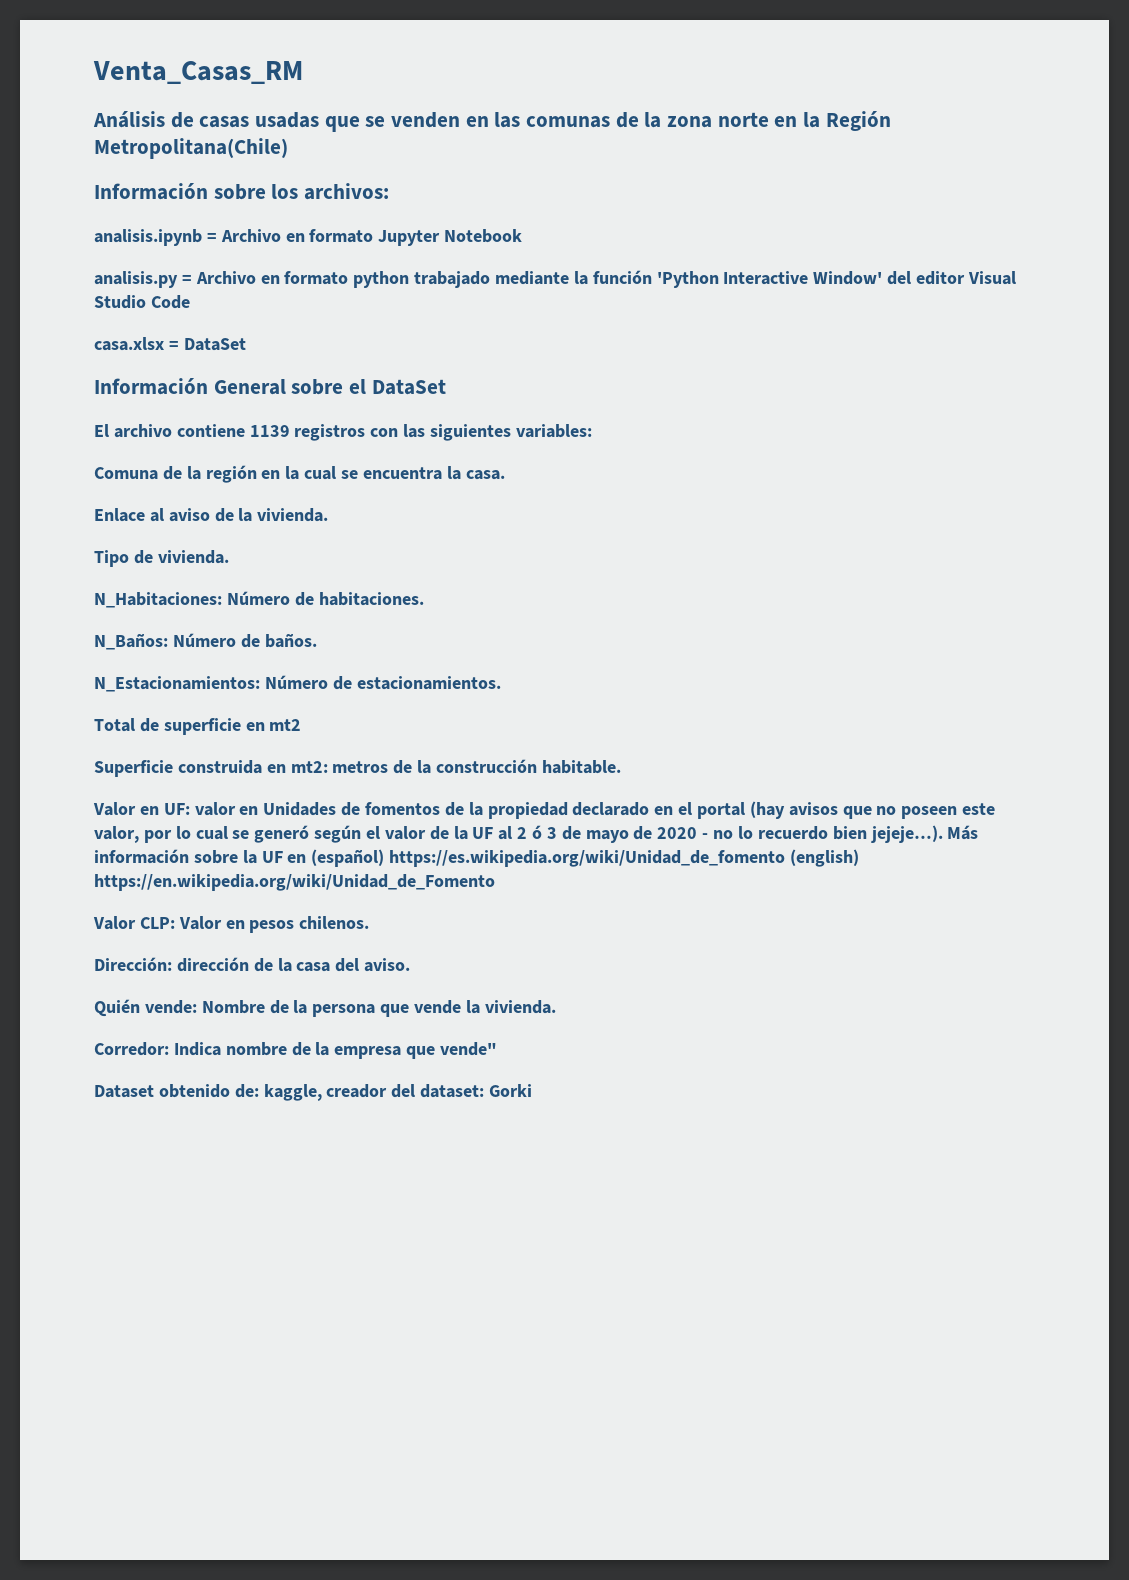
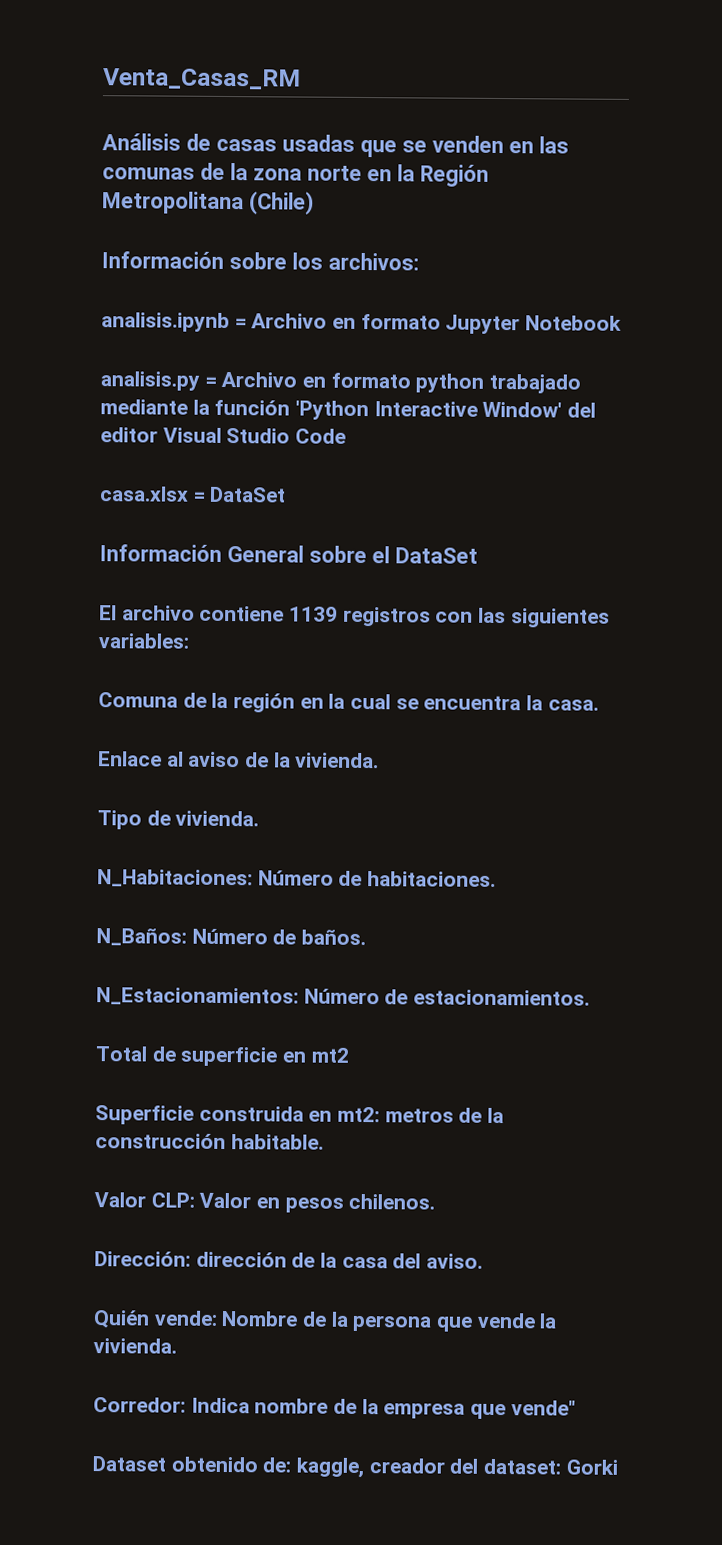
- Análisis de casas usadas que se venden en las comunas de la zona norte en la Región Metropolitana(Chile)
+ Análisis de casas usadas que se venden en las comunas de la zona norte en la Región Metropolitana (Chile)
- Valor en UF: valor en Unidades de fomentos de la propiedad declarado en el portal (hay avisos que no poseen este valor, por lo cual se generó según el valor de la UF al 2 ó 3 de mayo de 2020 - no lo recuerdo bien jejeje…). Más información sobre la UF en (español) https://es.wikipedia.org/wiki/Unidad_de_fomento (english) https://en.wikipedia.org/wiki/Unidad_de_Fomento

